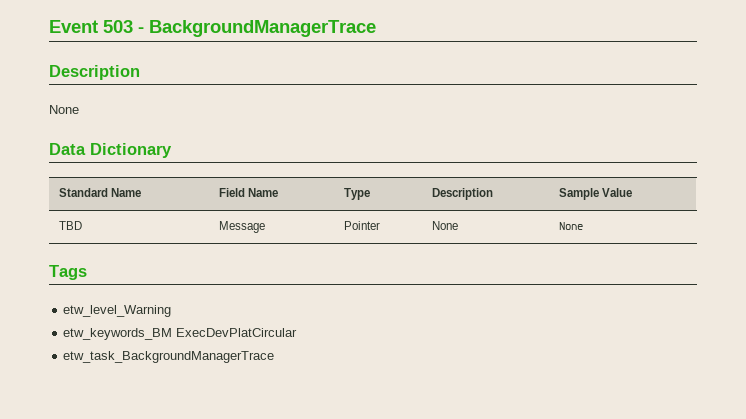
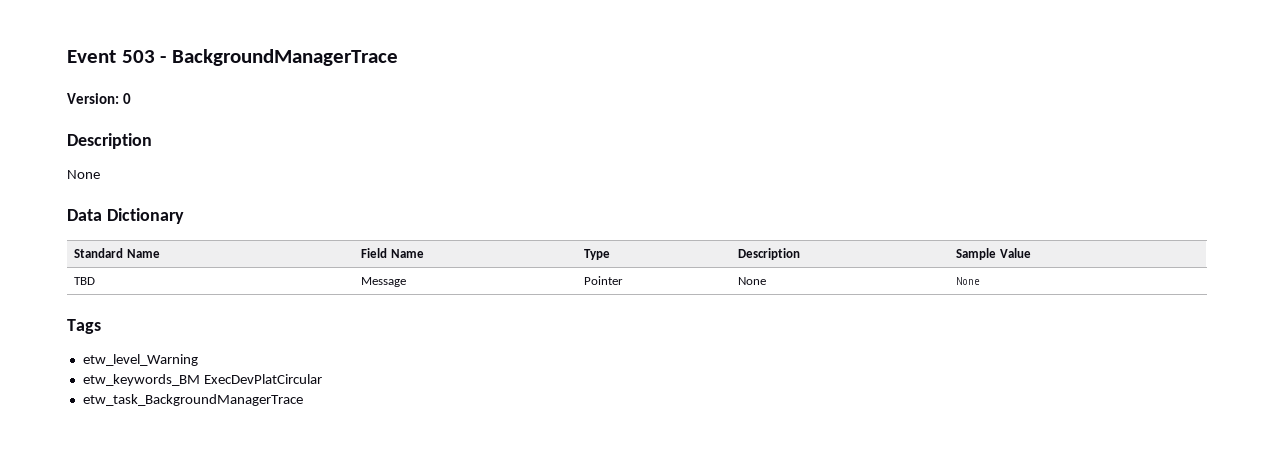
+ Version: 0

